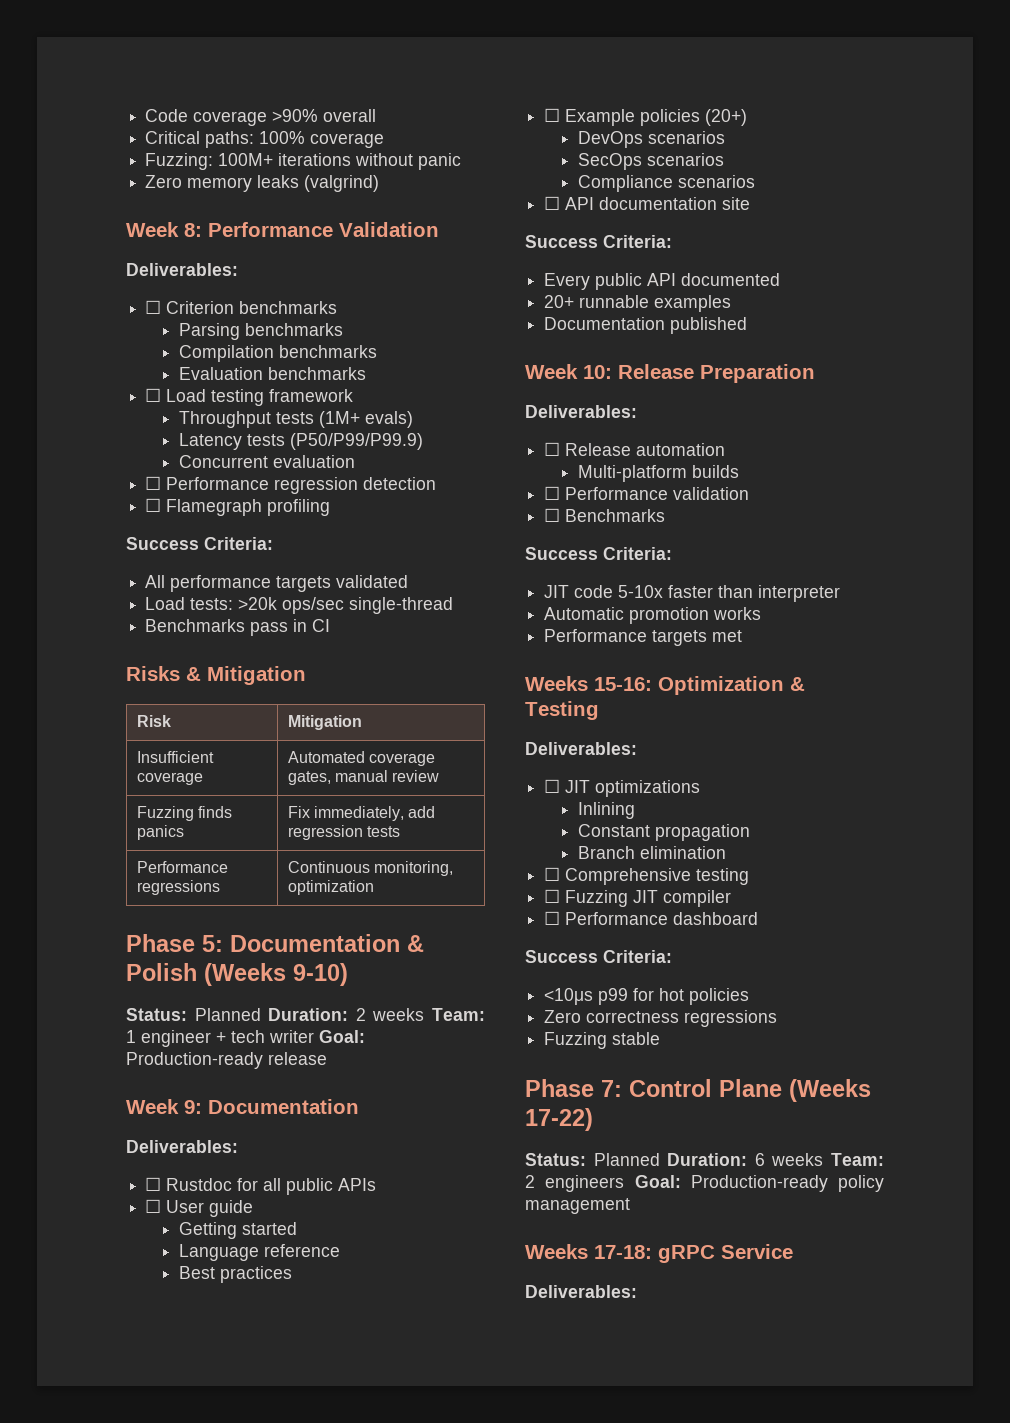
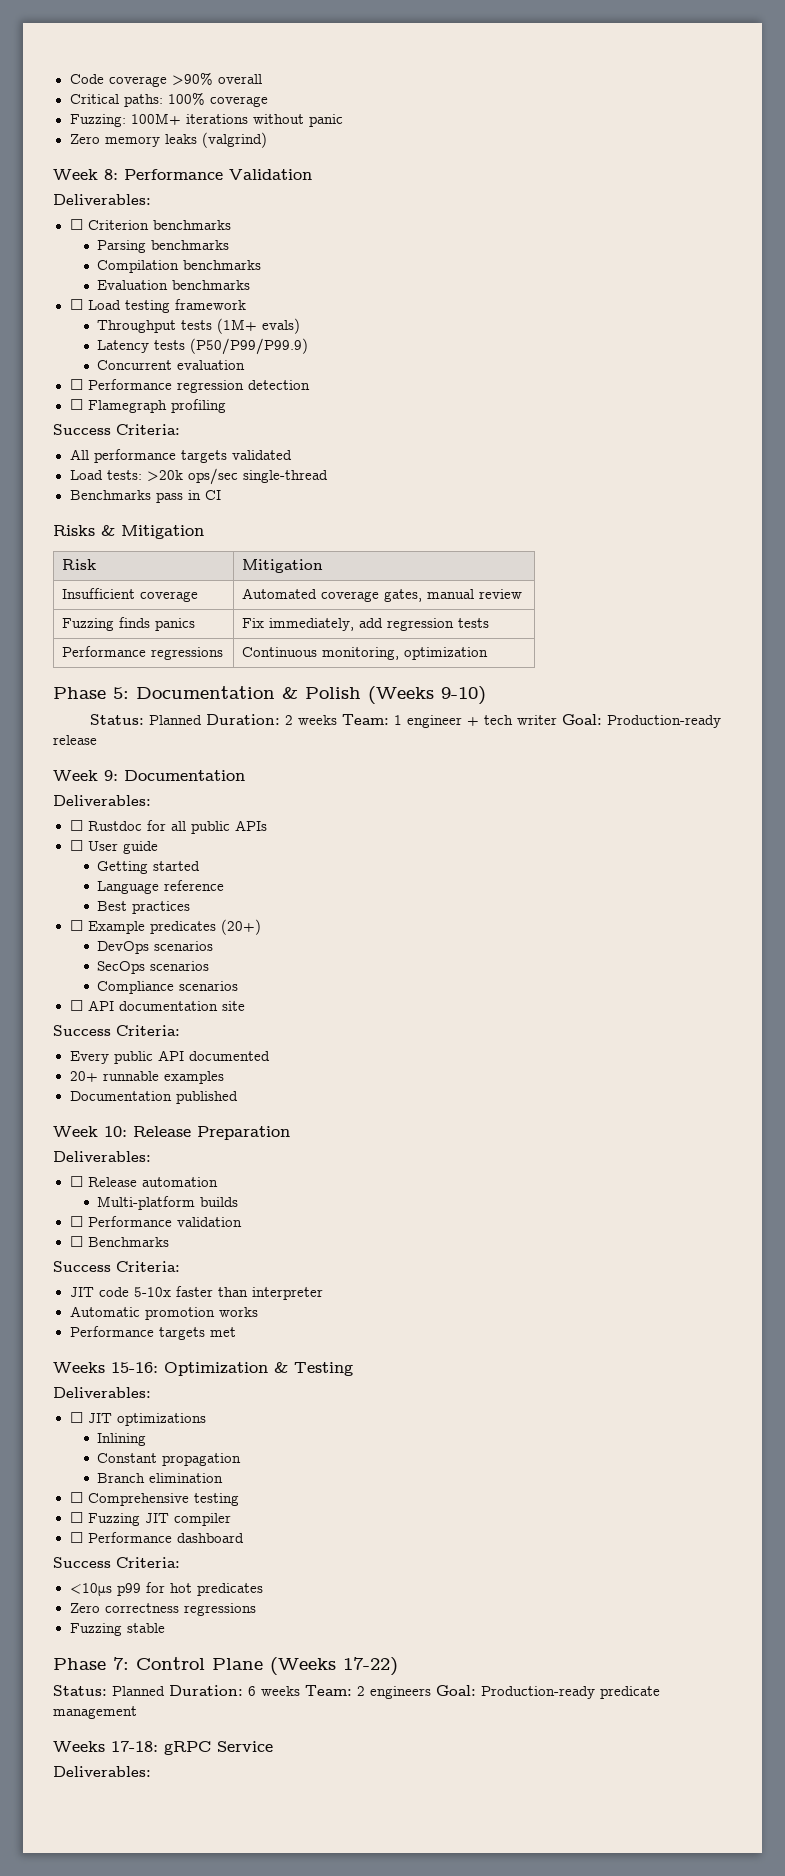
- ☐ Example policies (20+)
+ ☐ Example predicates (20+)
- <10μs p99 for hot policies
+ <10μs p99 for hot predicates
- Status: Planned Duration: 6 weeks Team: 2 engineers Goal: Production-ready policy management
+ Status: Planned Duration: 6 weeks Team: 2 engineers Goal: Production-ready predicate management

